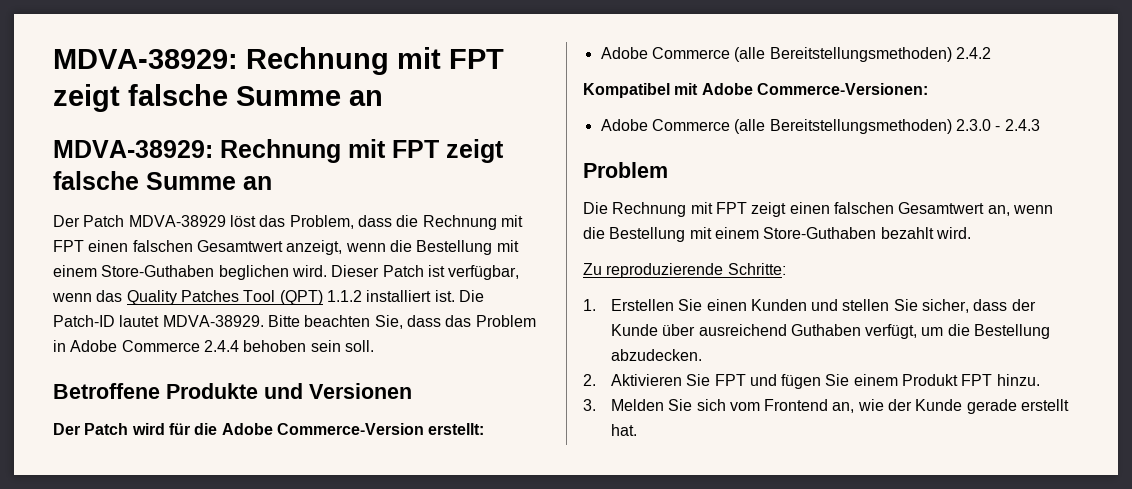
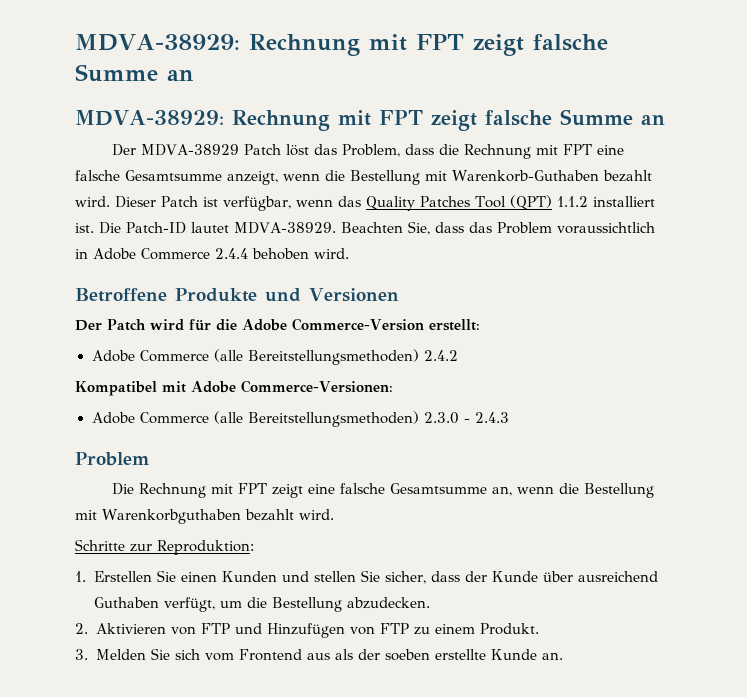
- Der Patch MDVA-38929 löst das Problem, dass die Rechnung mit FPT einen falschen Gesamtwert anzeigt, wenn die Bestellung mit einem Store-Guthaben beglichen wird.
+ Der MDVA-38929 Patch löst das Problem, dass die Rechnung mit FPT eine falsche Gesamtsumme anzeigt, wenn die Bestellung mit Warenkorb-Guthaben bezahlt wird.
- Bitte beachten Sie, dass das Problem in Adobe Commerce 2.4.4 behoben sein soll.
+ Beachten Sie, dass das Problem voraussichtlich in Adobe Commerce 2.4.4 behoben wird.
- Die Rechnung mit FPT zeigt einen falschen Gesamtwert an, wenn die Bestellung mit einem Store-Guthaben bezahlt wird.
+ Die Rechnung mit FPT zeigt eine falsche Gesamtsumme an, wenn die Bestellung mit Warenkorbguthaben bezahlt wird.
- Zu reproduzierende Schritte:
+ Schritte zur Reproduktion:
- 2. Aktivieren Sie FPT und fügen Sie einem Produkt FPT hinzu.
+ 2. Aktivieren von FTP und Hinzufügen von FTP zu einem Produkt.
- 3. Melden Sie sich vom Frontend an, wie der Kunde gerade erstellt hat.
+ 3. Melden Sie sich vom Frontend aus als der soeben erstellte Kunde an.

